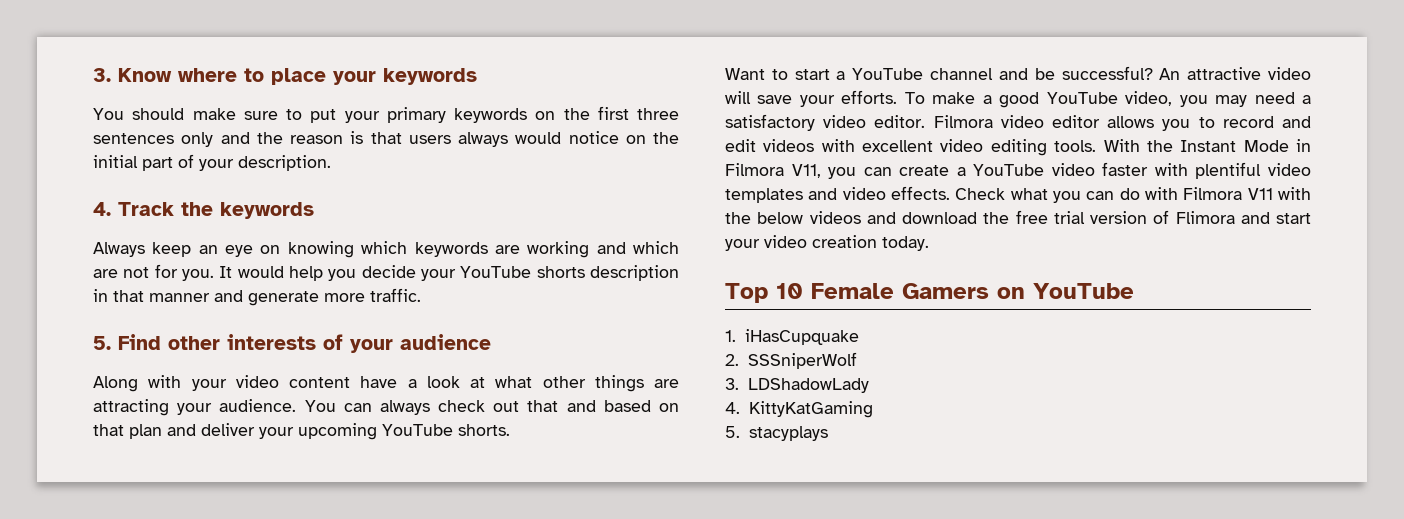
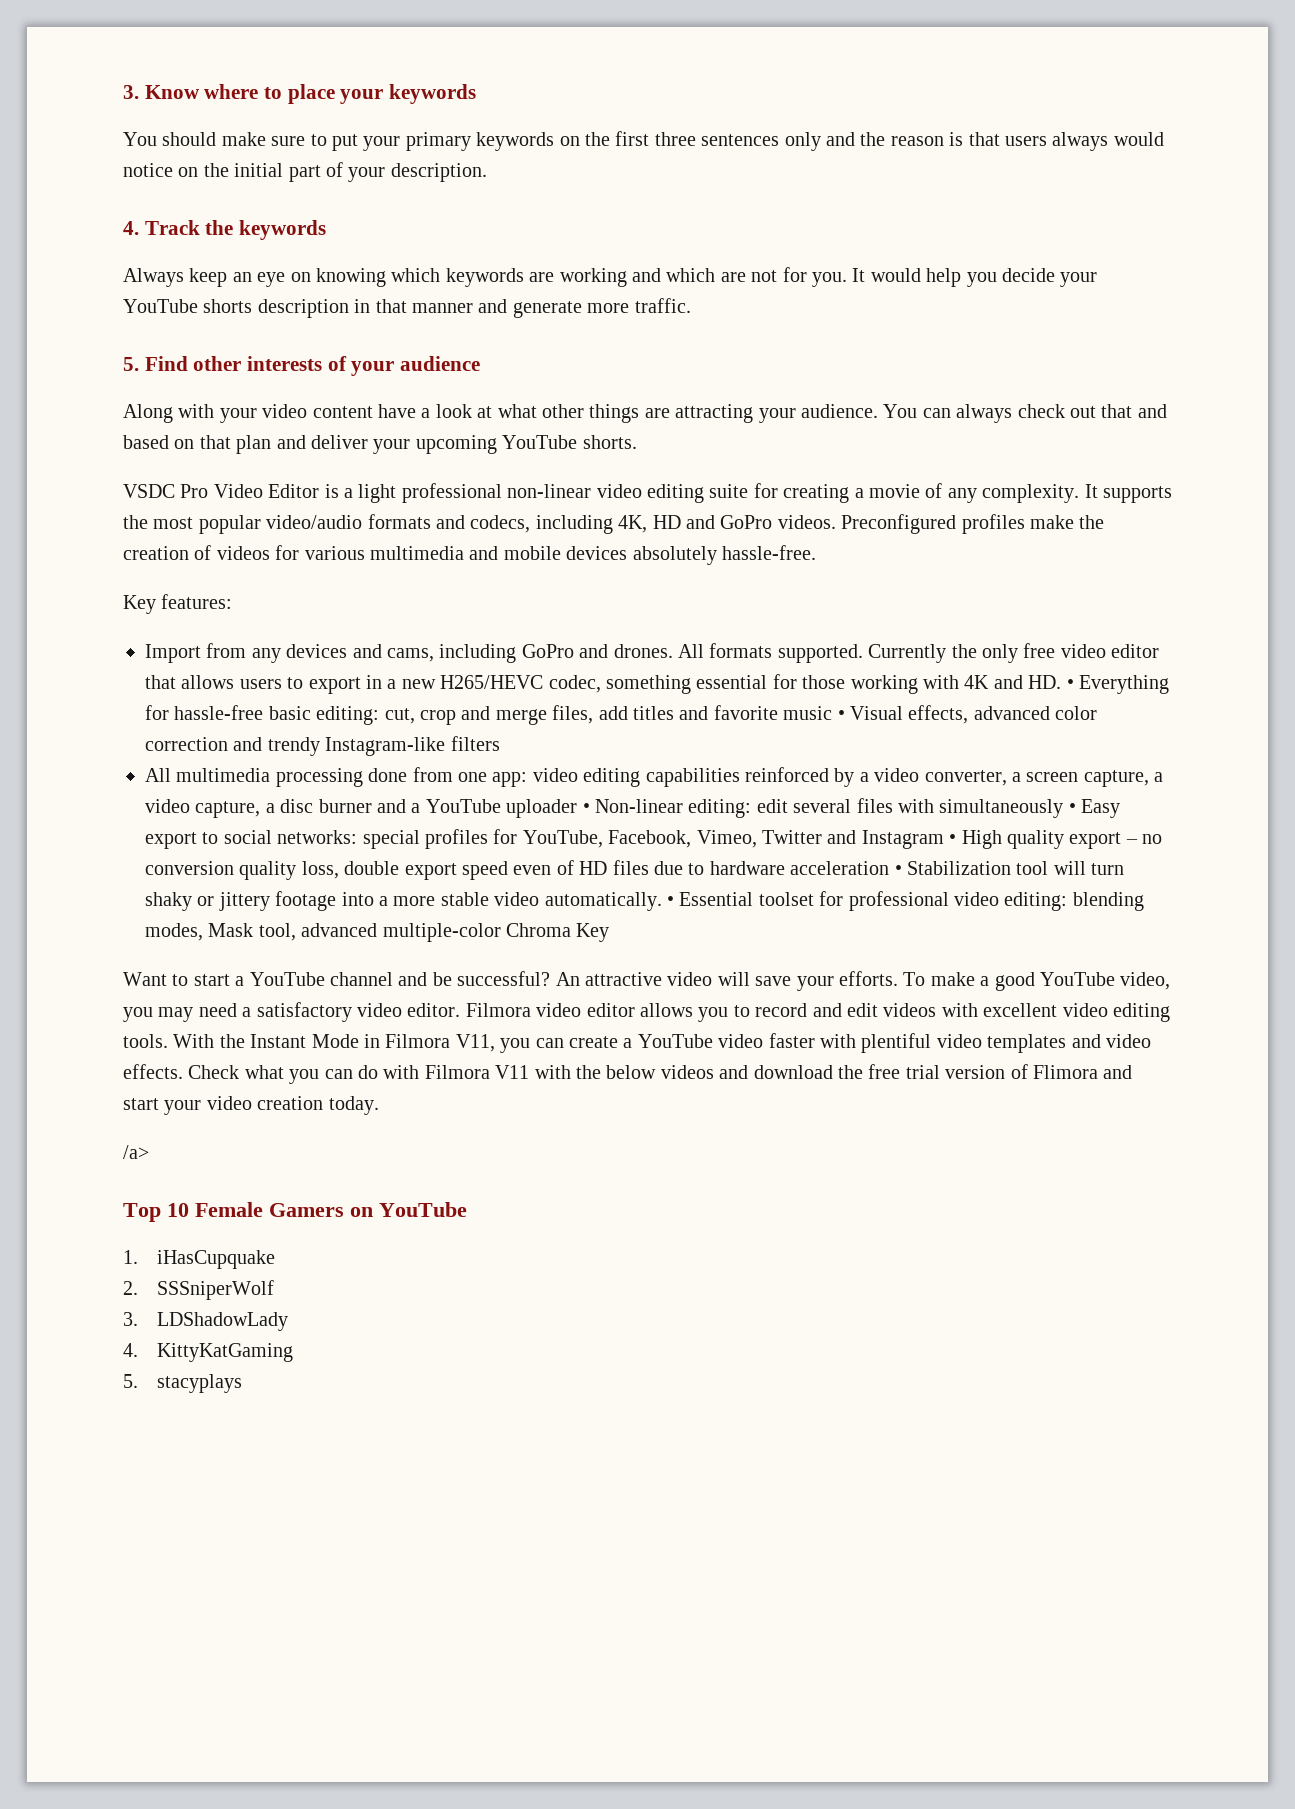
+ VSDC Pro Video Editor is a light professional non-linear video editing suite for creating a movie of any complexity. It supports the most popular video/audio formats and codecs, including 4K, HD and GoPro videos. Preconfigured profiles make the creation of videos for various multimedia and mobile devices absolutely hassle-free.
+ Key features:
+ Import from any devices and cams, including GoPro and drones. All formats supported. Сurrently the only free video editor that allows users to export in a new H265/HEVC codec, something essential for those working with 4K and HD. • Everything for hassle-free basic editing: cut, crop and merge files, add titles and favorite music • Visual effects, advanced color correction and trendy Instagram-like filters
+ All multimedia processing done from one app: video editing capabilities reinforced by a video converter, a screen capture, a video capture, a disc burner and a YouTube uploader • Non-linear editing: edit several files with simultaneously • Easy export to social networks: special profiles for YouTube, Facebook, Vimeo, Twitter and Instagram • High quality export – no conversion quality loss, double export speed even of HD files due to hardware acceleration • Stabilization tool will turn shaky or jittery footage into a more stable video automatically. • Essential toolset for professional video editing: blending modes, Mask tool, advanced multiple-color Chroma Key
+ /a>

